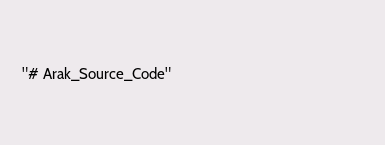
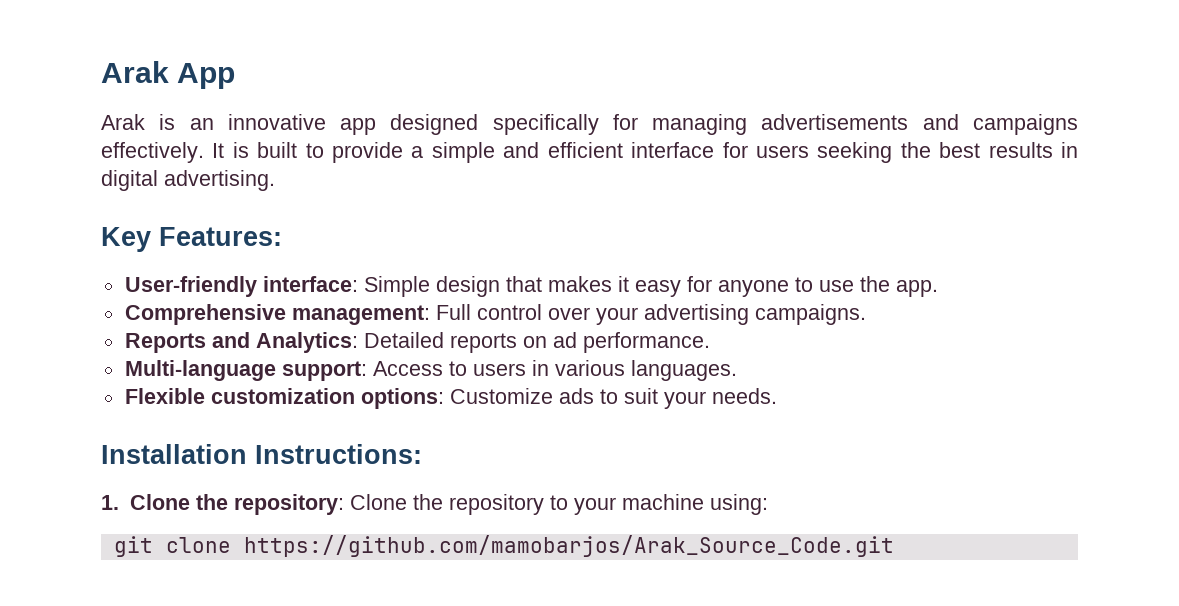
- "# Arak_Source_Code"
+ Arak App
+ Arak is an innovative app designed specifically for managing advertisements and campaigns effectively. It is built to provide a simple and efficient interface for users seeking the best results in digital advertising.
+ Key Features:
+ User-friendly interface: Simple design that makes it easy for anyone to use the app.
+ Comprehensive management: Full control over your advertising campaigns.
+ Reports and Analytics: Detailed reports on ad performance.
+ Multi-language support: Access to users in various languages.
+ Flexible customization options: Customize ads to suit your needs.
+ Installation Instructions:
+ 1. Clone the repository: Clone the repository to your machine using:
+ git clone https://github.com/mamobarjos/Arak_Source_Code.git

